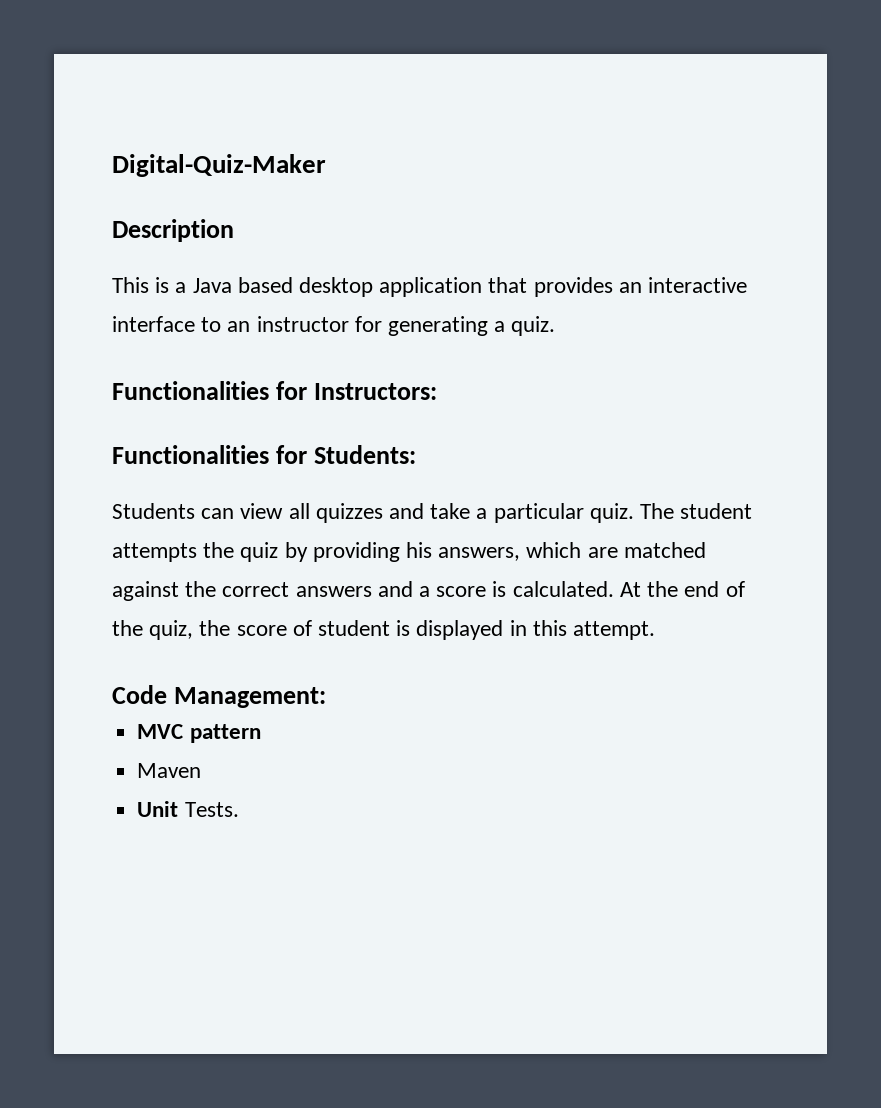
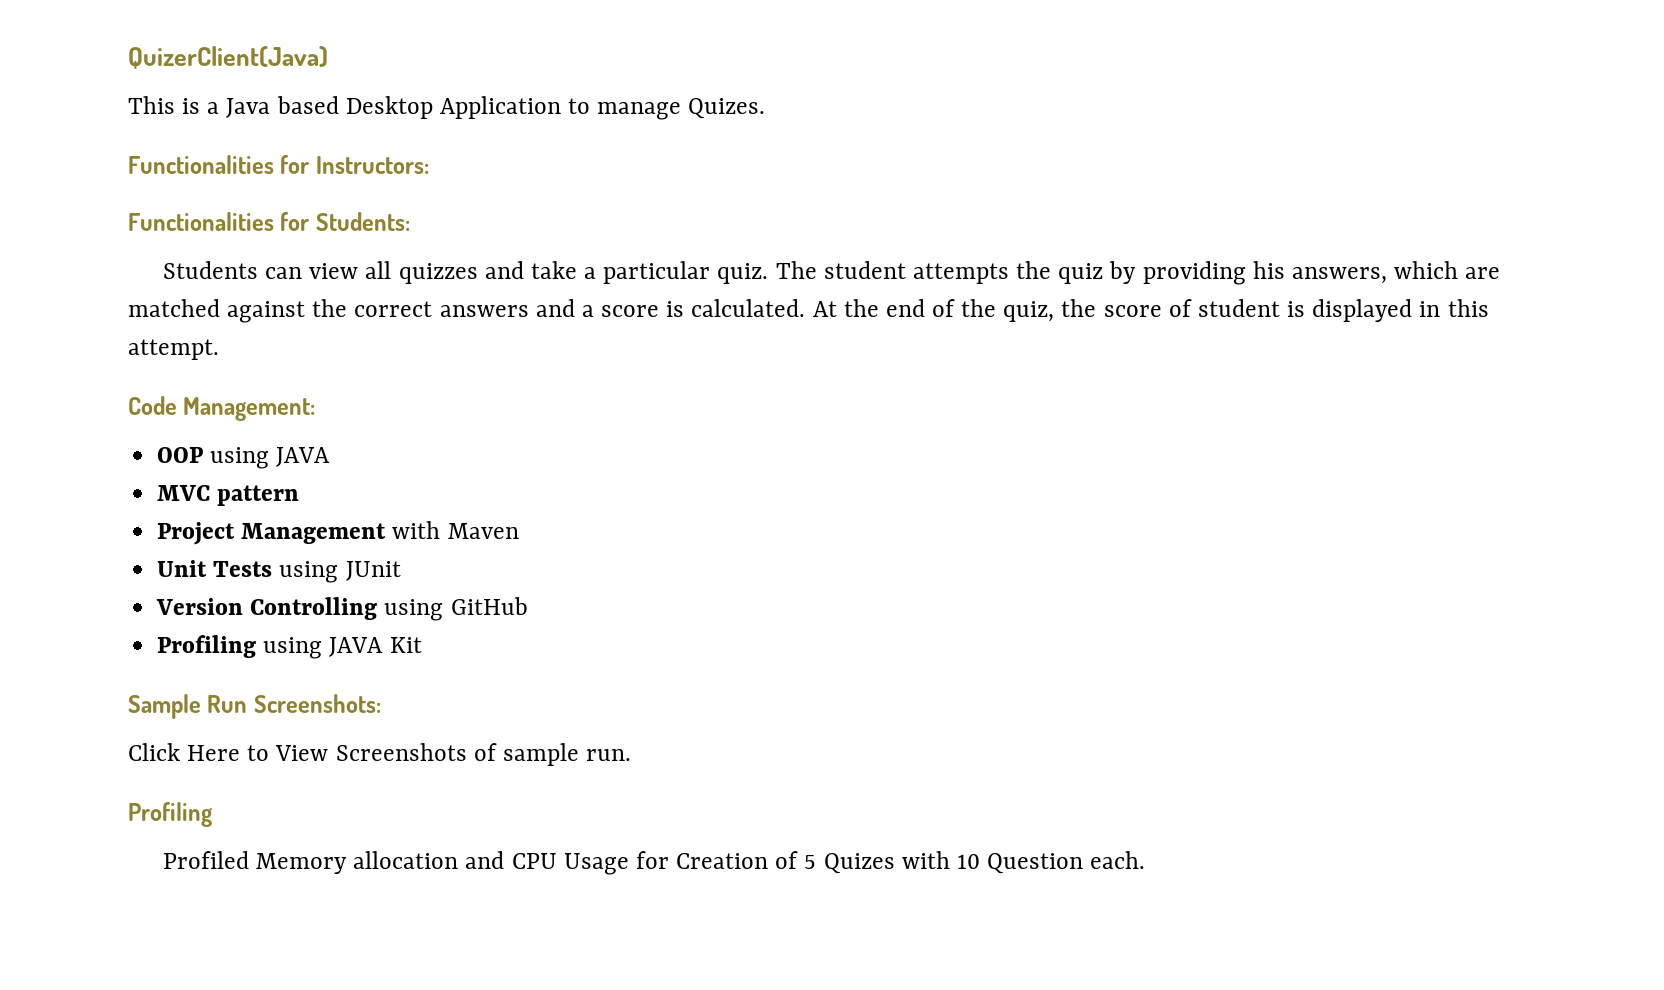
- Digital-Quiz-Maker
- Description
+ QuizerClient(Java)
- This is a Java based desktop application that provides an interactive interface to an instructor for generating a quiz.
+ This is a Java based Desktop Application to manage Quizes.
+ OOP using JAVA
- Maven
+ Project Management with Maven
- Unit Tests.
+ Unit Tests using JUnit
+ Version Controlling using GitHub
+ Profiling using JAVA Kit
+ Sample Run Screenshots:
+ Click Here to View Screenshots of sample run.
+ Profiling
+ Profiled Memory allocation and CPU Usage for Creation of 5 Quizes with 10 Question each.

